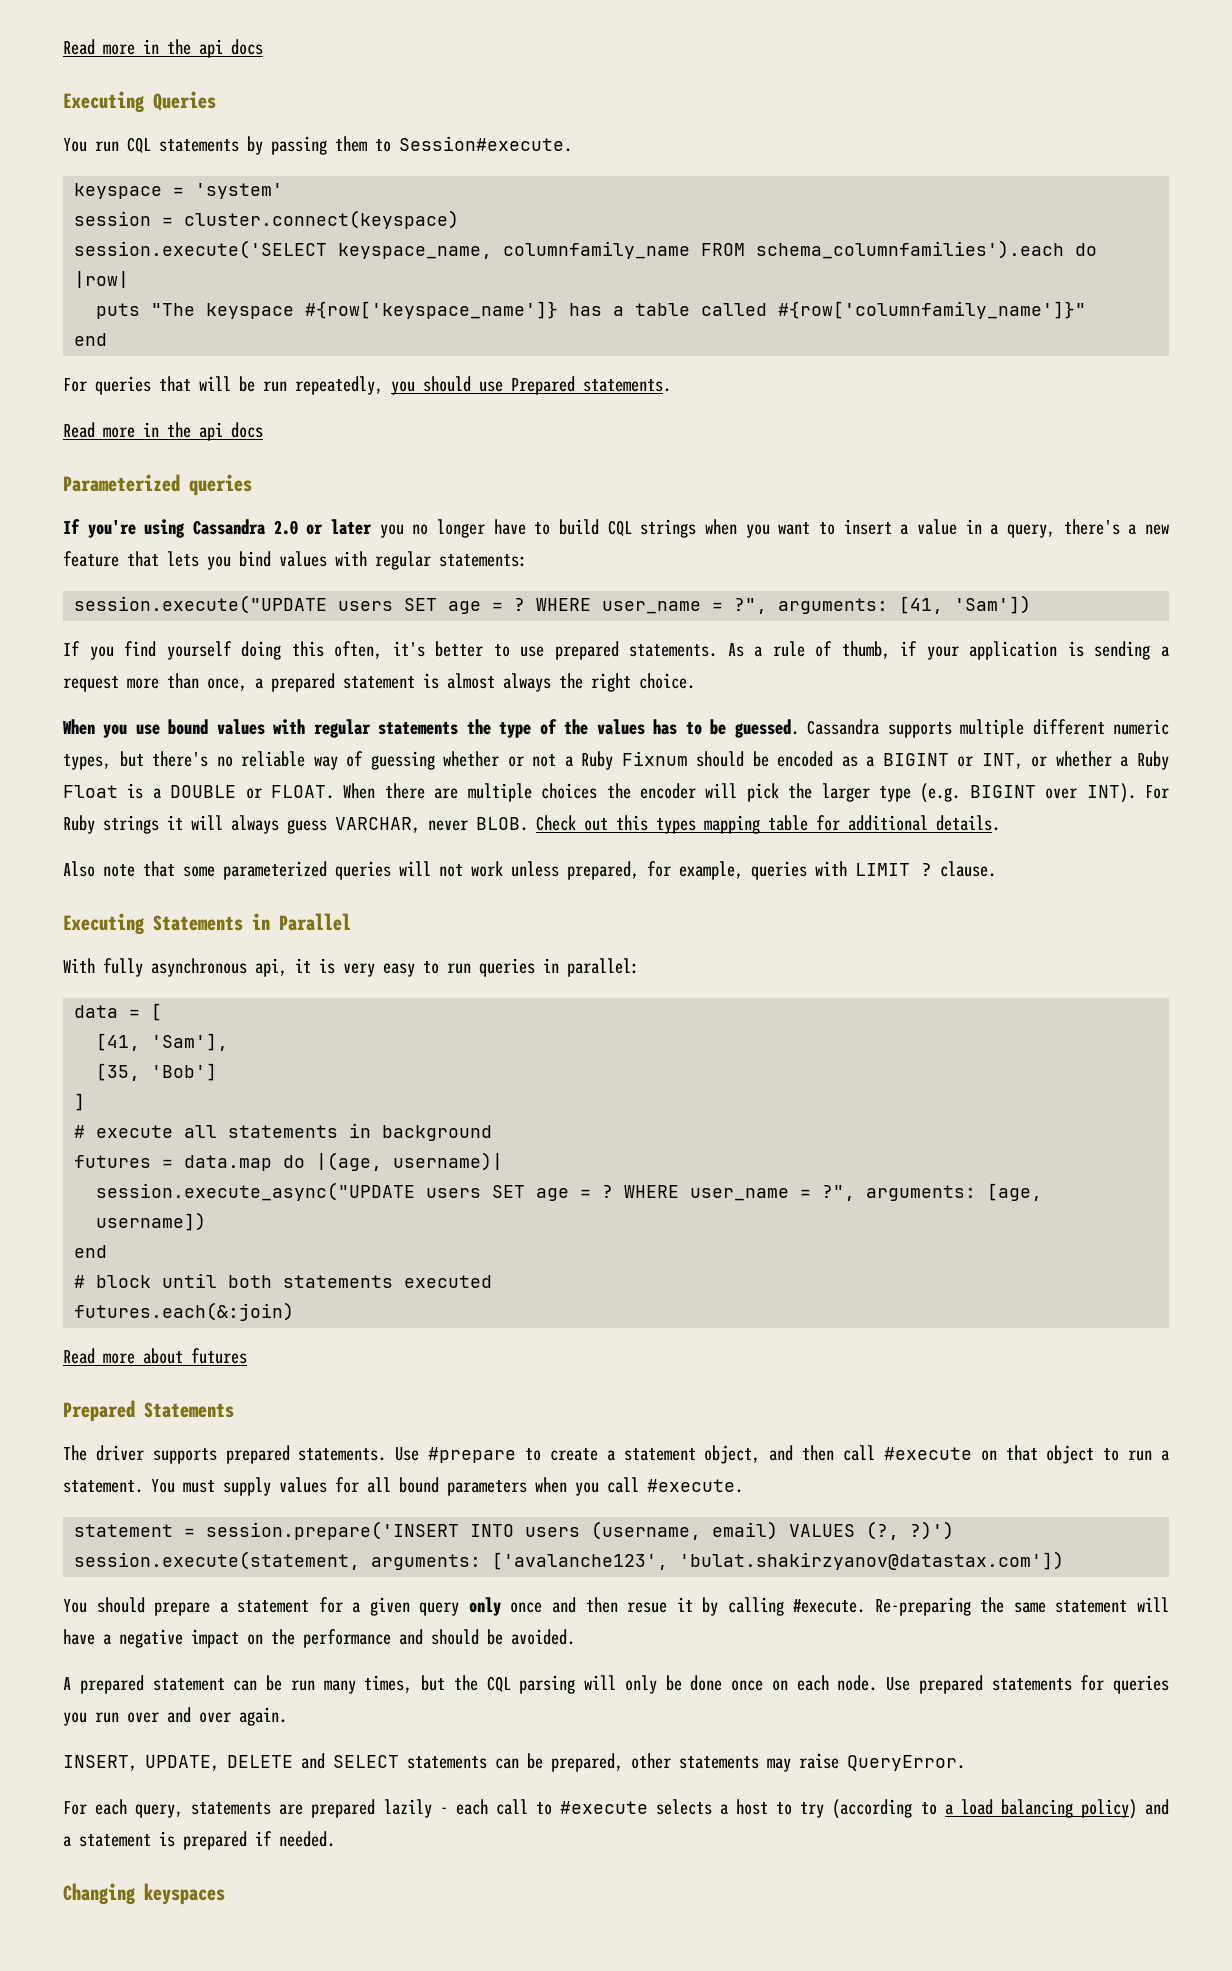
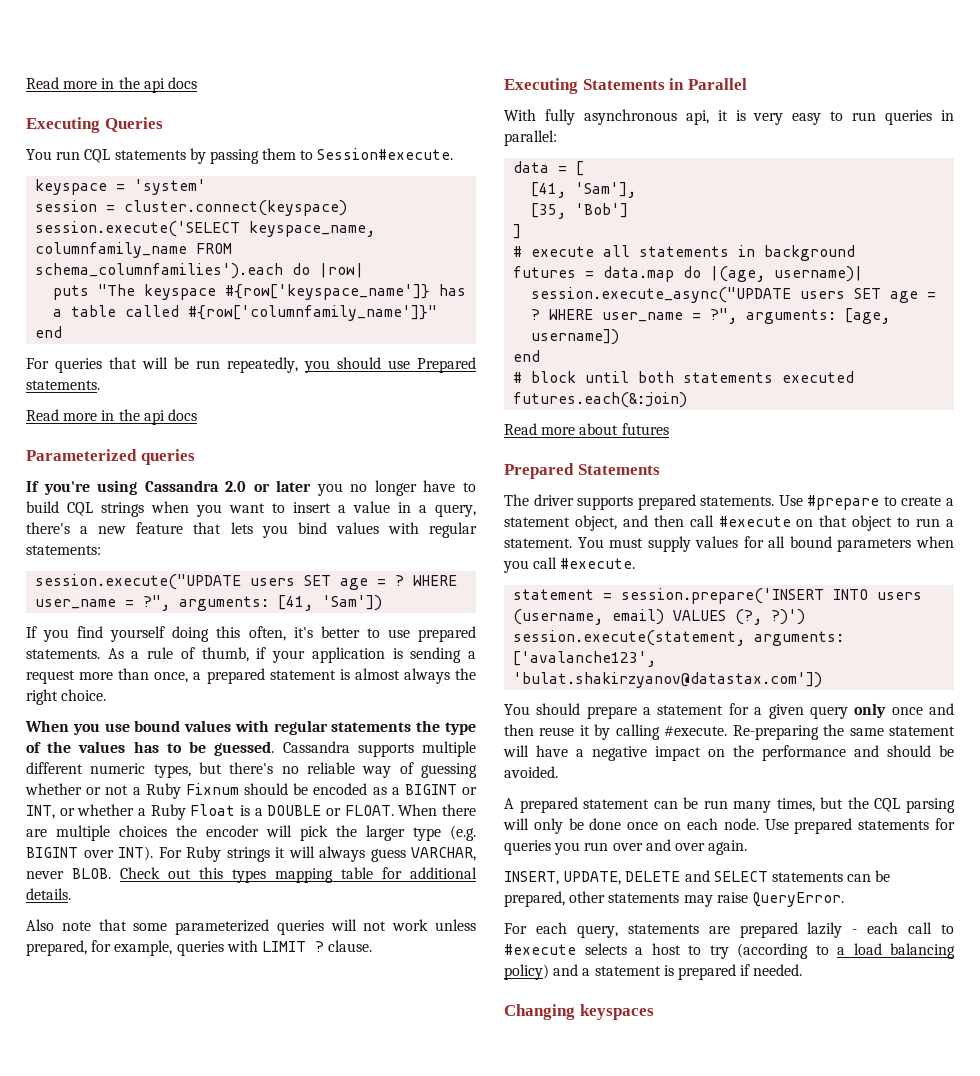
- You should prepare a statement for a given query only once and then resue it by calling #execute.
+ You should prepare a statement for a given query only once and then reuse it by calling #execute.

